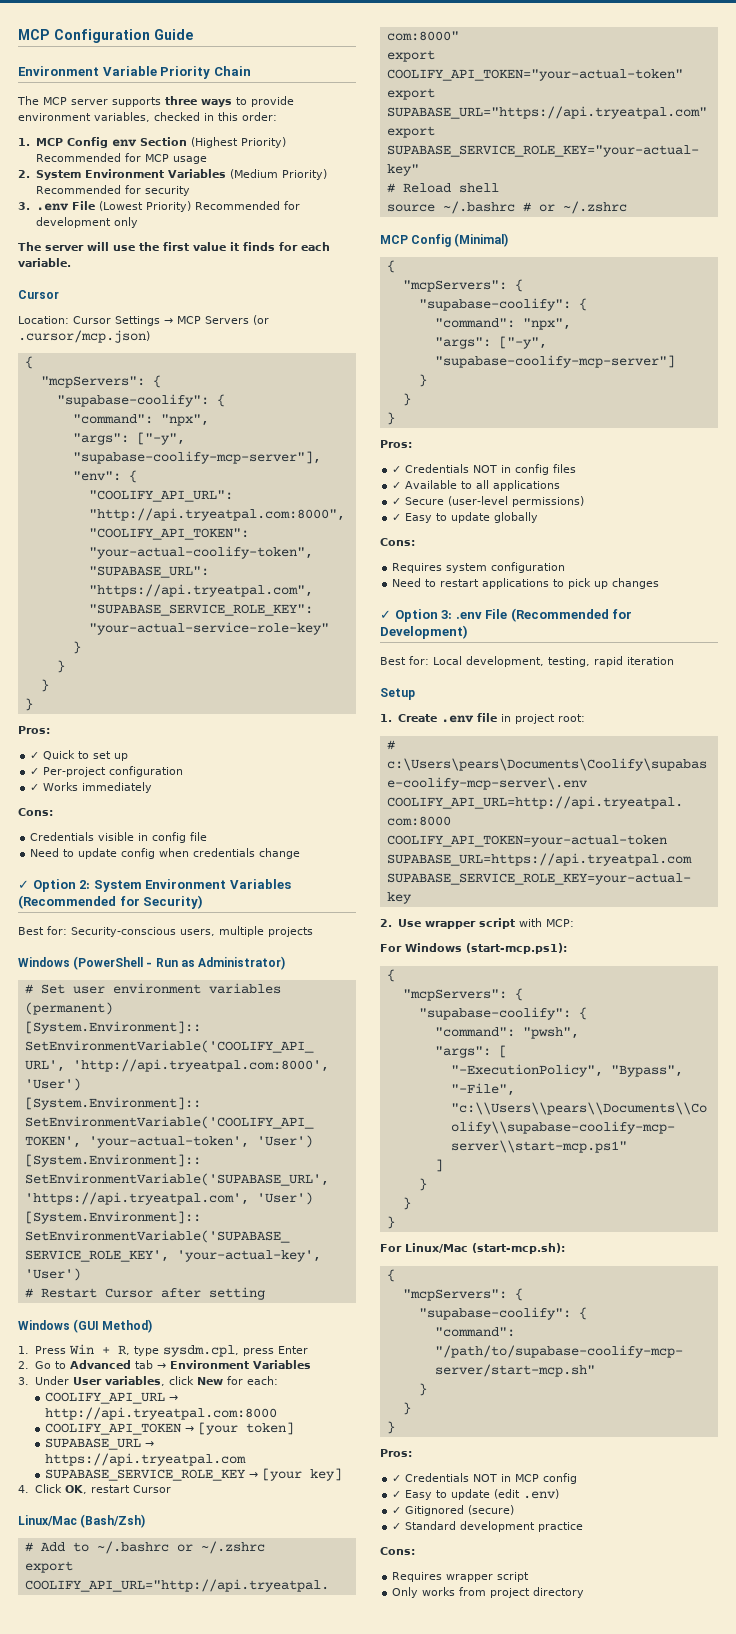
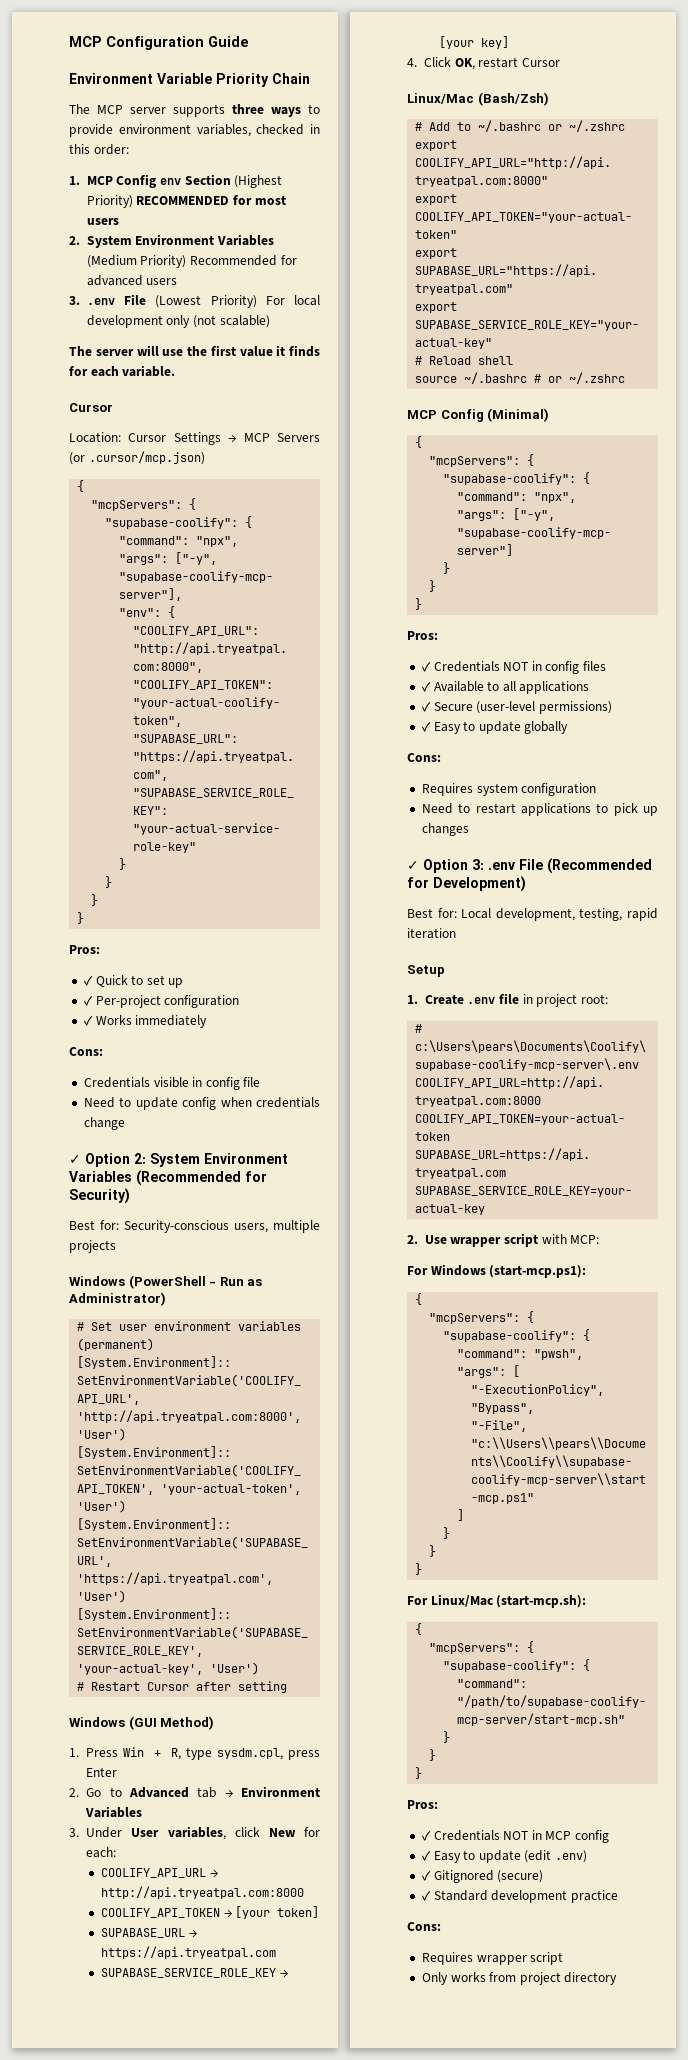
- 1. MCP Config env Section (Highest Priority) Recommended for MCP usage
+ 1. MCP Config env Section (Highest Priority) RECOMMENDED for most users
- 2. System Environment Variables (Medium Priority) Recommended for security
+ 2. System Environment Variables (Medium Priority) Recommended for advanced users
- 3. .env File (Lowest Priority) Recommended for development only
+ 3. .env File (Lowest Priority) For local development only (not scalable)

